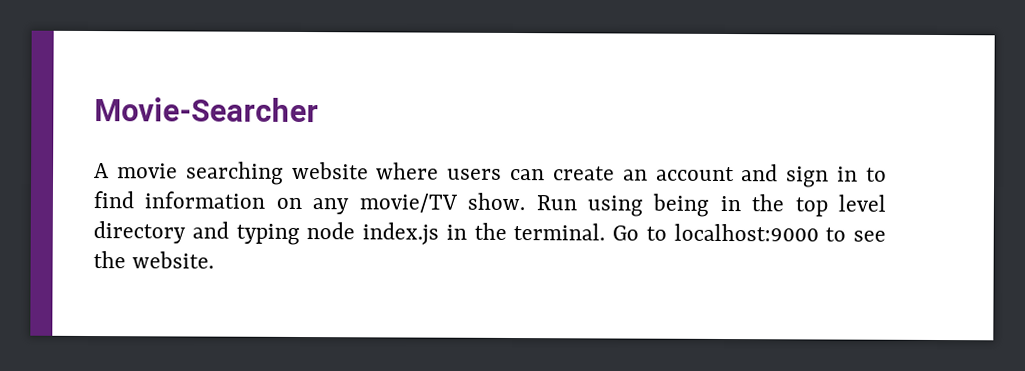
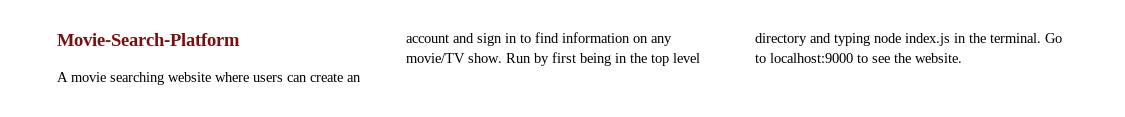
- Movie-Searcher
+ Movie-Search-Platform
- Run using being in the top level directory and typing node index.js in the terminal.
+ Run by first being in the top level directory and typing node index.js in the terminal.

